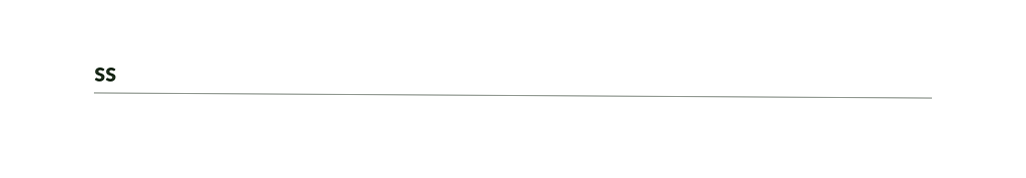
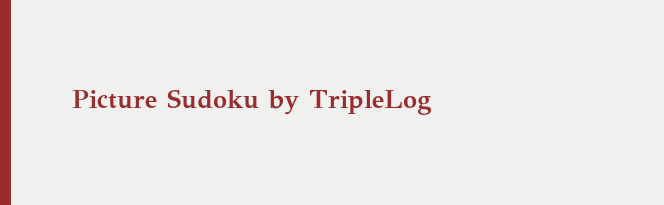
- ss
+ Picture Sudoku by TripleLog

